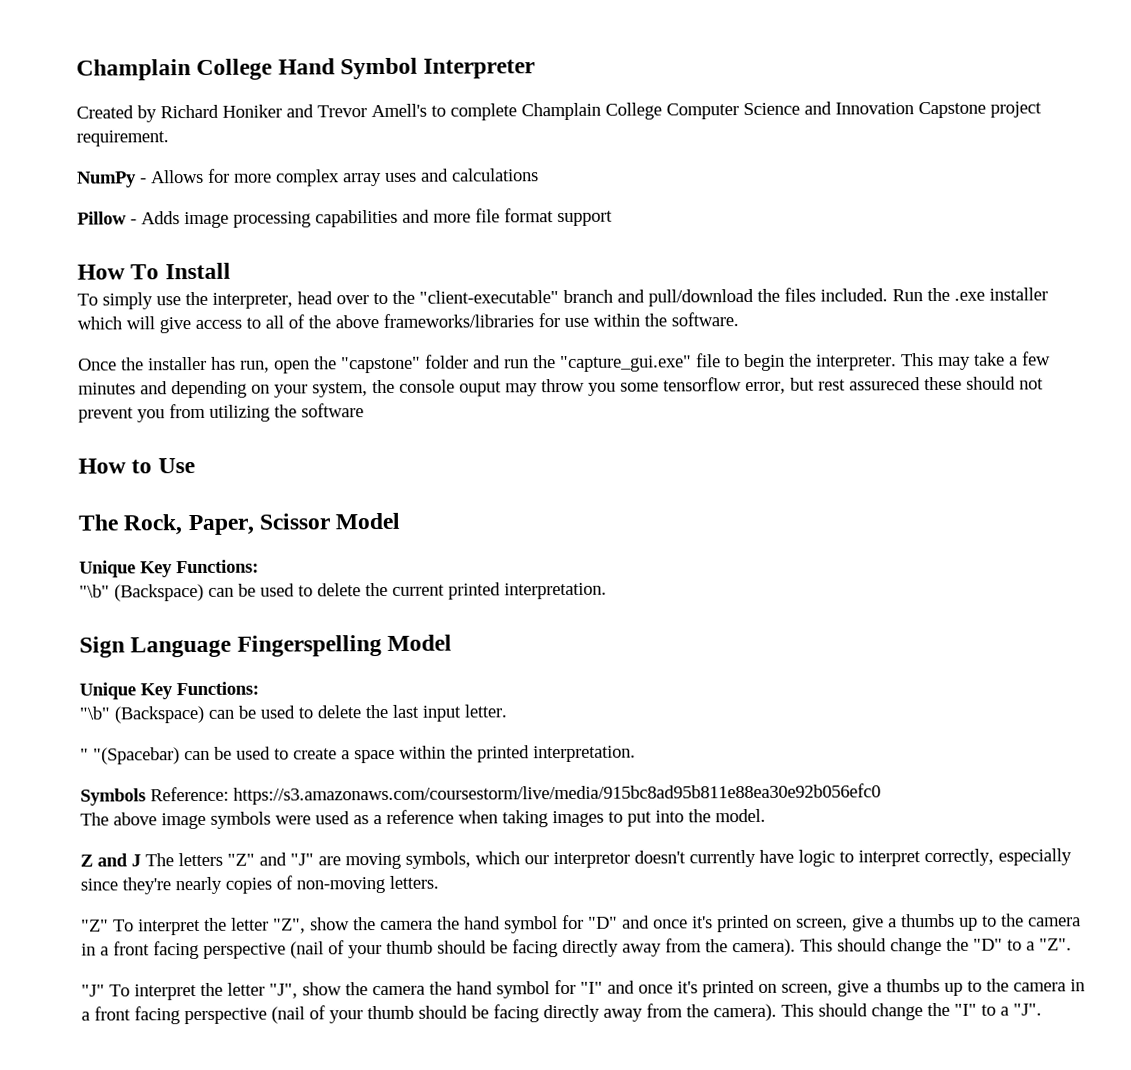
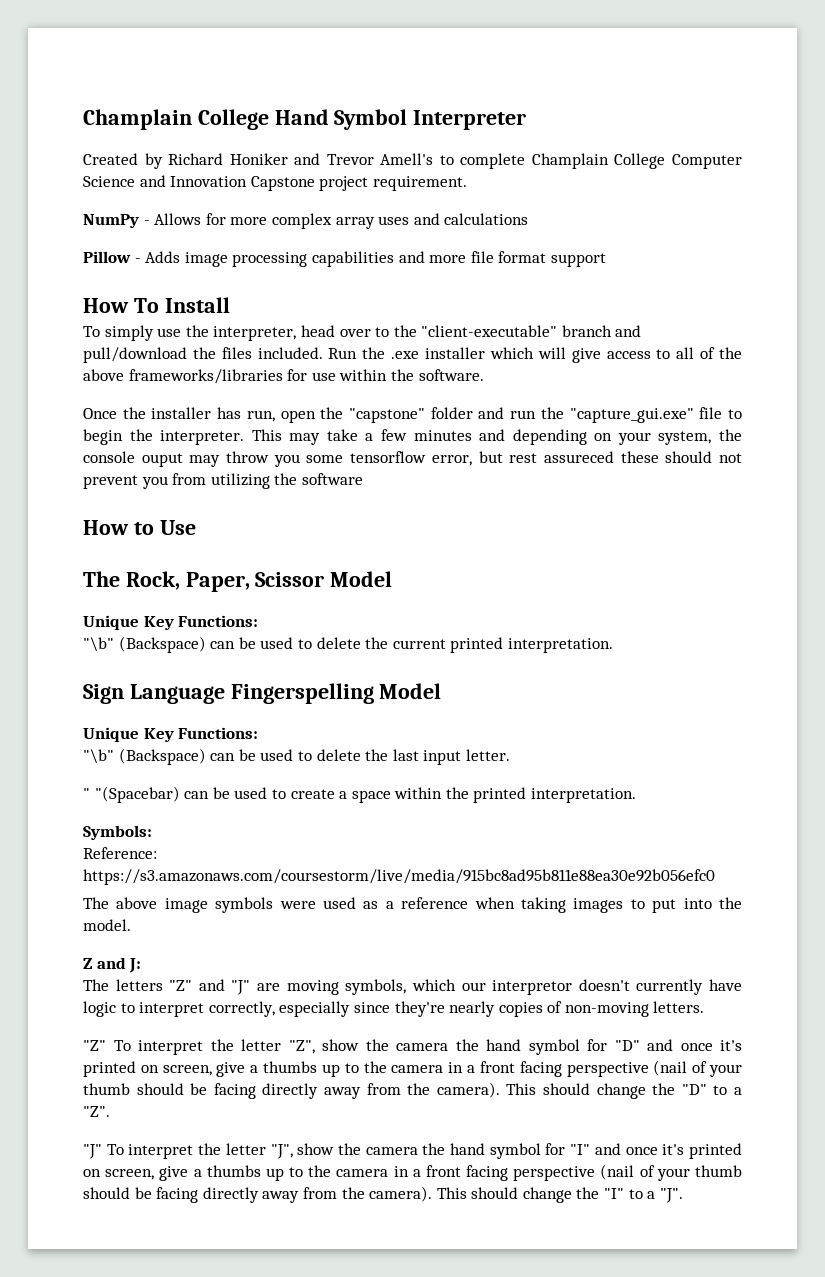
- Symbols Reference: https://s3.amazonaws.com/coursestorm/live/media/915bc8ad95b811e88ea30e92b056efc0
+ Symbols:
+ Reference: https://s3.amazonaws.com/coursestorm/live/media/915bc8ad95b811e88ea30e92b056efc0
- Z and J The letters "Z" and "J" are moving symbols, which our interpretor doesn't currently have logic to interpret correctly, especially since they're nearly copies of non-moving letters.
+ Z and J:
+ The letters "Z" and "J" are moving symbols, which our interpretor doesn't currently have logic to interpret correctly, especially since they're nearly copies of non-moving letters.

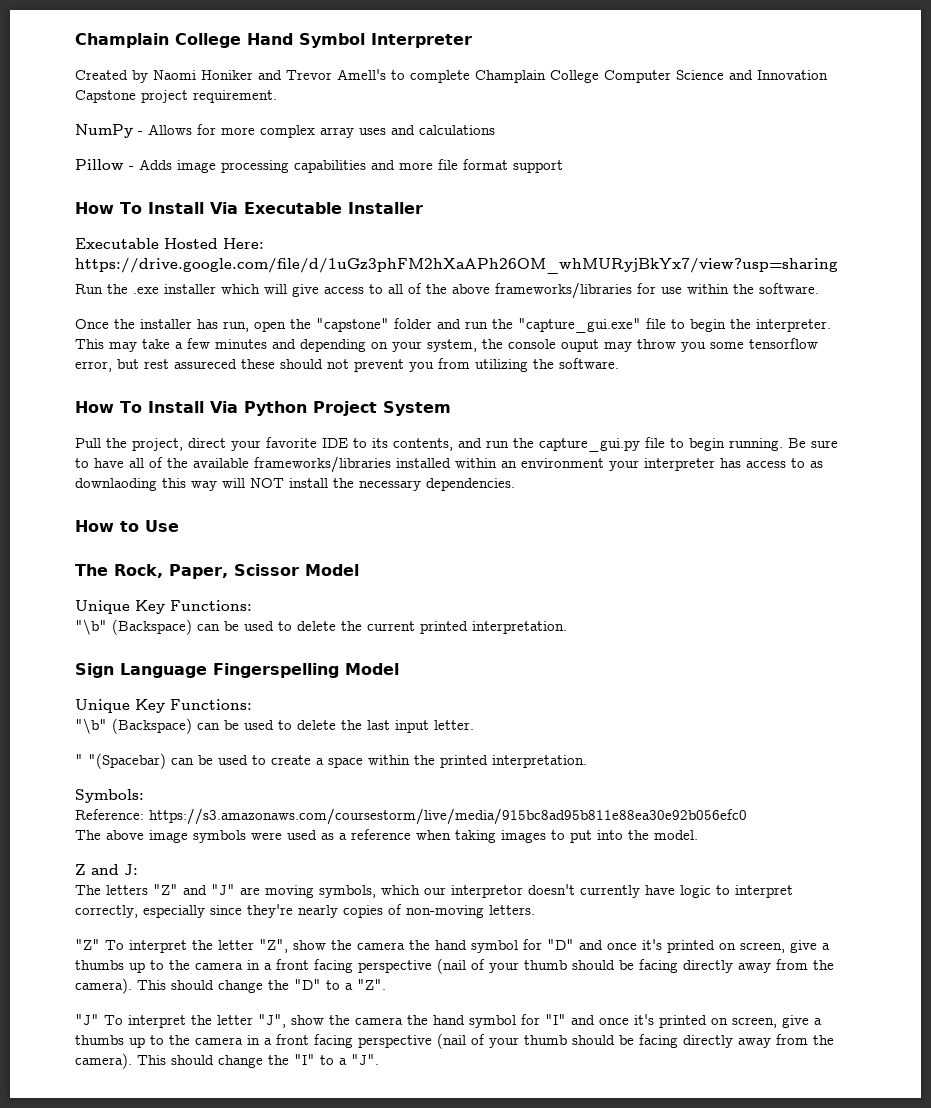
- Created by Richard Honiker and Trevor Amell's to complete Champlain College Computer Science and Innovation Capstone project requirement.
+ Created by Naomi Honiker and Trevor Amell's to complete Champlain College Computer Science and Innovation Capstone project requirement.
- How To Install
- To simply use the interpreter, head over to the "client-executable" branch and pull/download the files included. Run the .exe installer which will give access to all of the above frameworks/libraries for use within the software.
+ How To Install Via Executable Installer
+ Executable Hosted Here: https://drive.google.com/file/d/1uGz3phFM2hXaAPh26OM_whMURyjBkYx7/view?usp=sharing
+ Run the .exe installer which will give access to all of the above frameworks/libraries for use within the software.
- This may take a few minutes and depending on your system, the console ouput may throw you some tensorflow error, but rest assureced these should not prevent you from utilizing the software
+ This may take a few minutes and depending on your system, the console ouput may throw you some tensorflow error, but rest assureced these should not prevent you from utilizing the software.
+ How To Install Via Python Project System
+ Pull the project, direct your favorite IDE to its contents, and run the capture_gui.py file to begin running. Be sure to have all of the available frameworks/libraries installed within an environment your interpreter has access to as downlaoding this way will NOT install the necessary dependencies.

